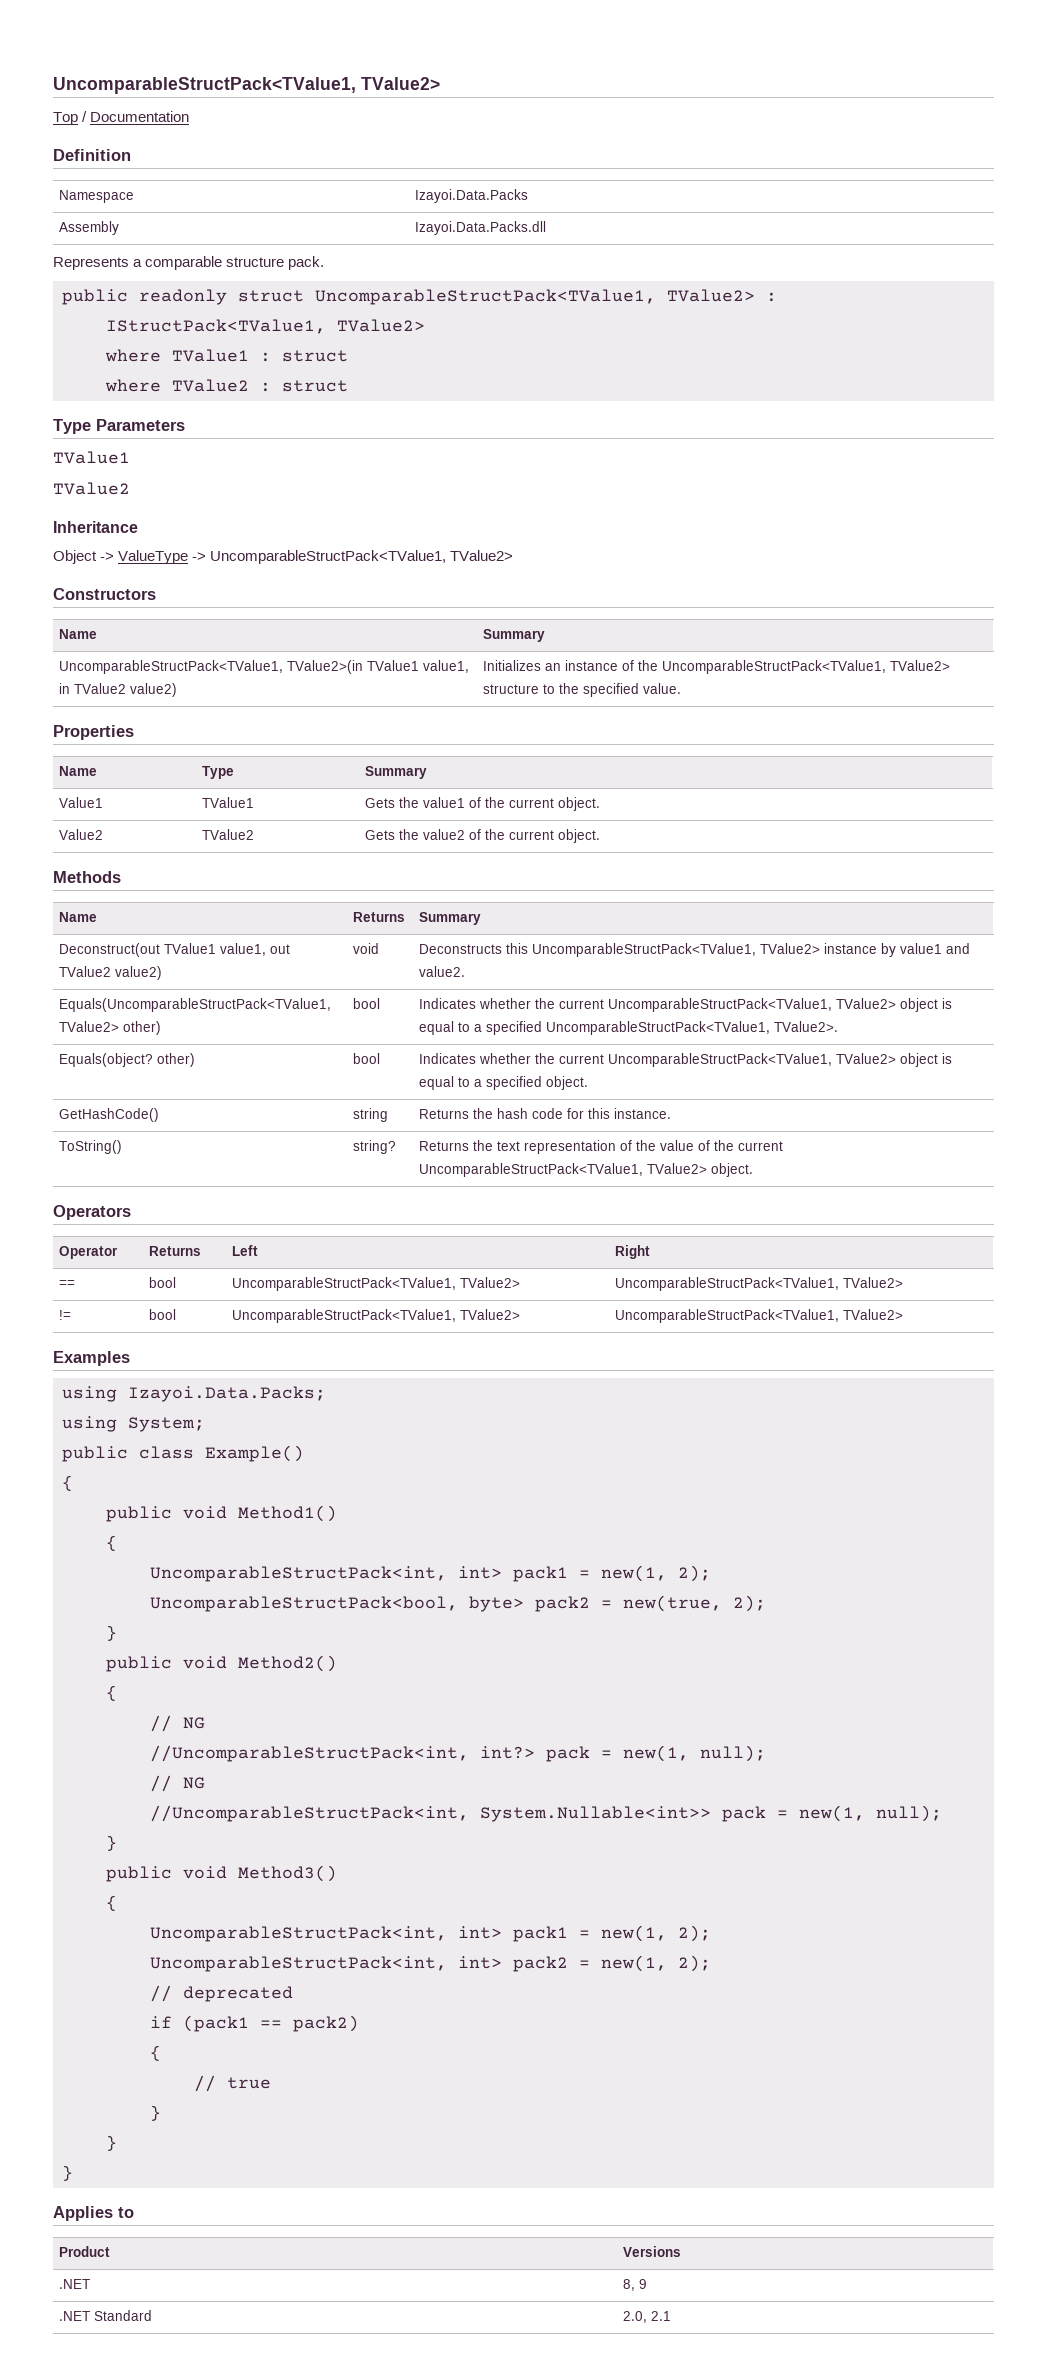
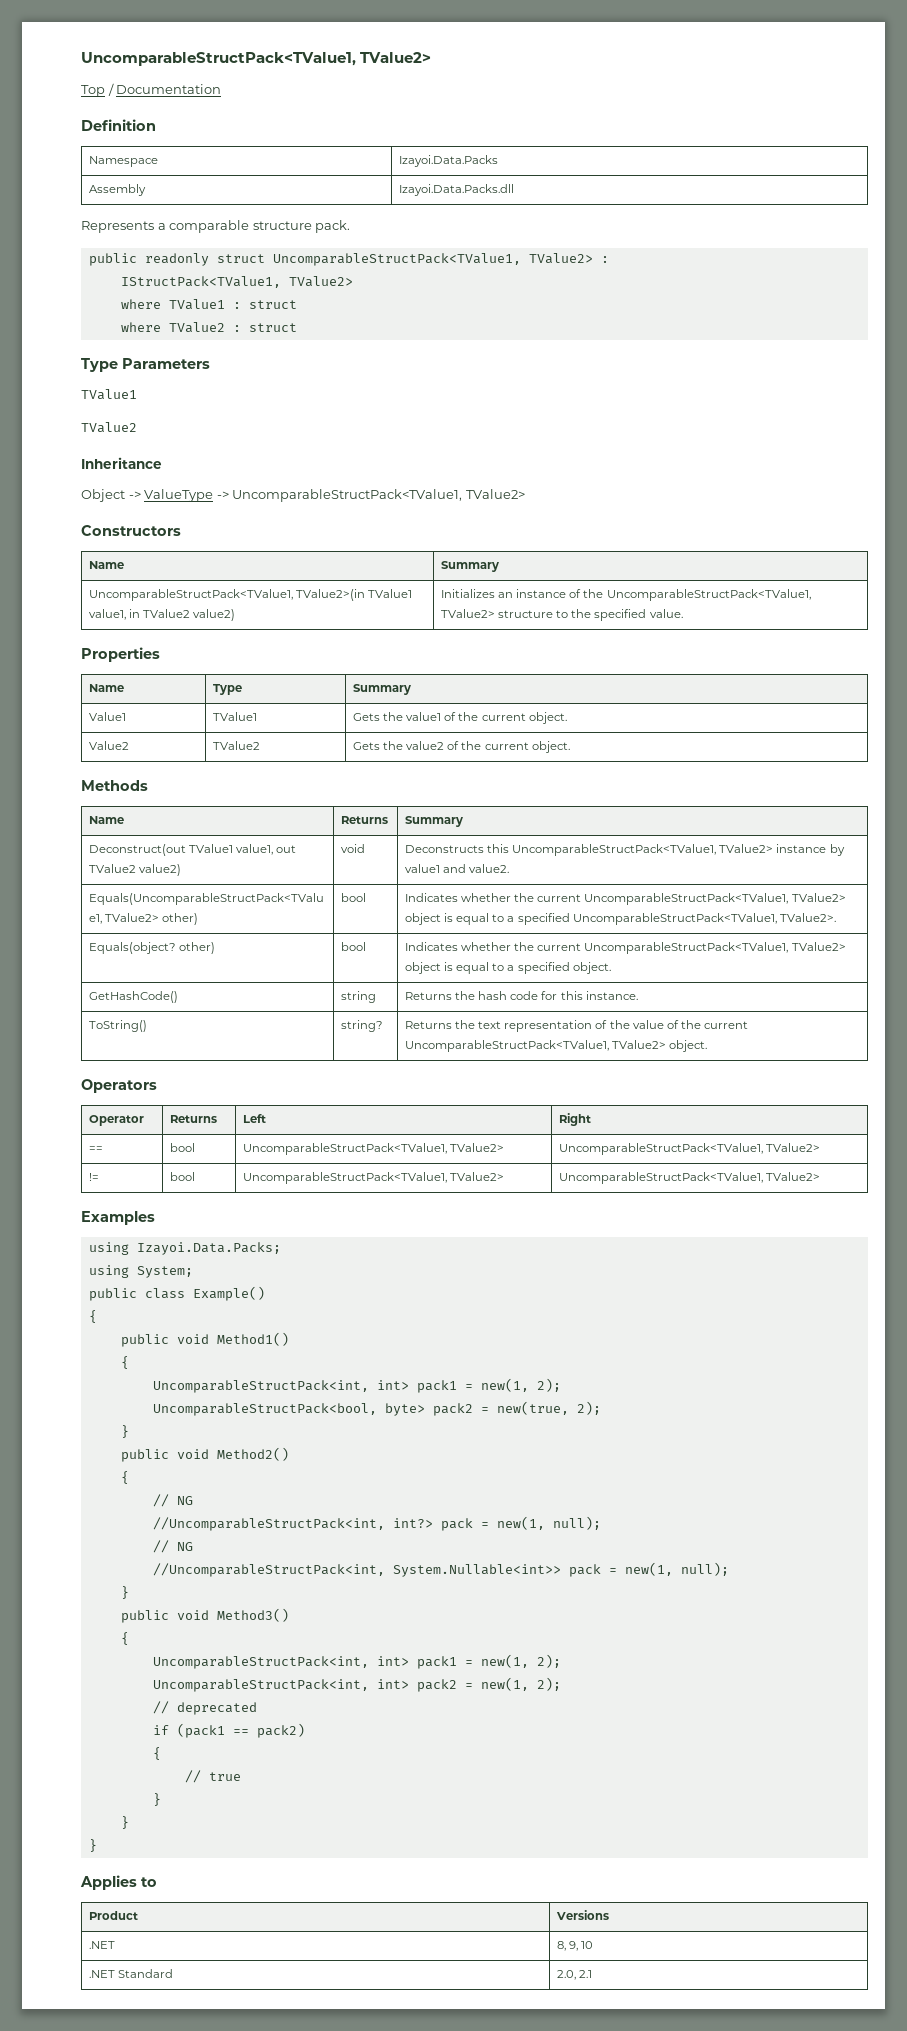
- .NET | 8, 9
+ .NET | 8, 9, 10

